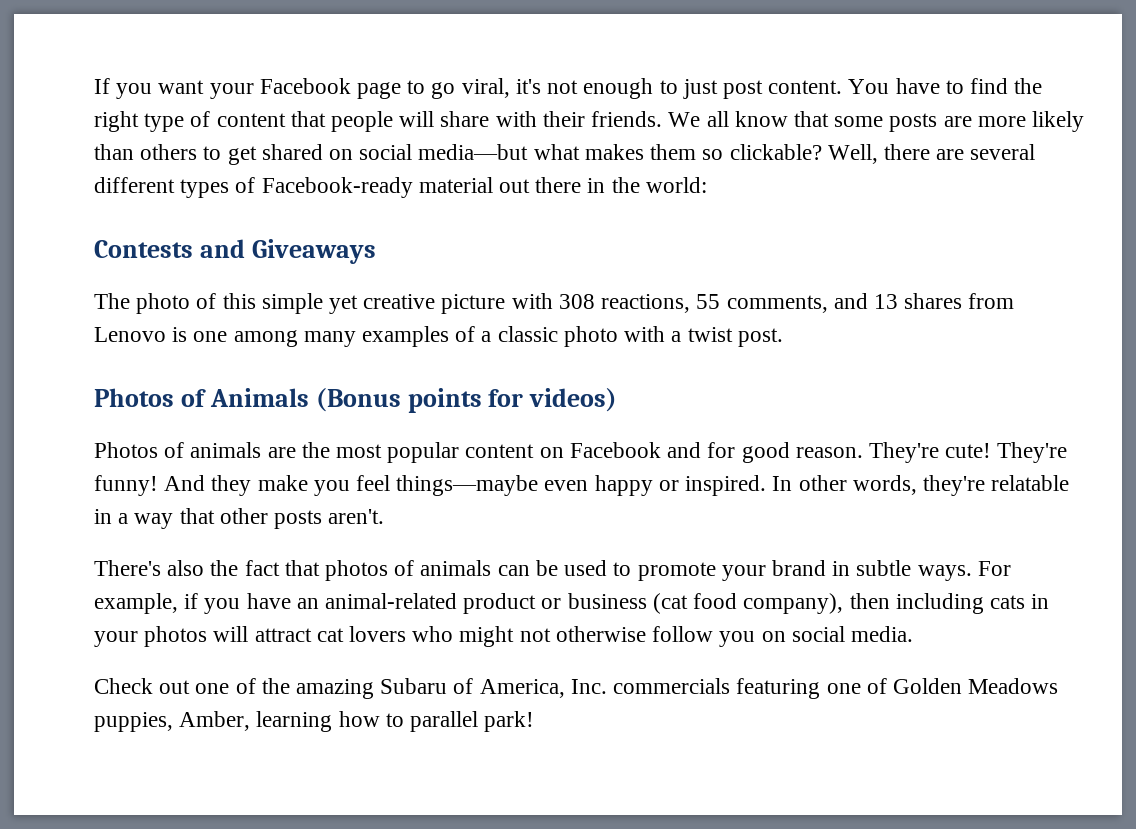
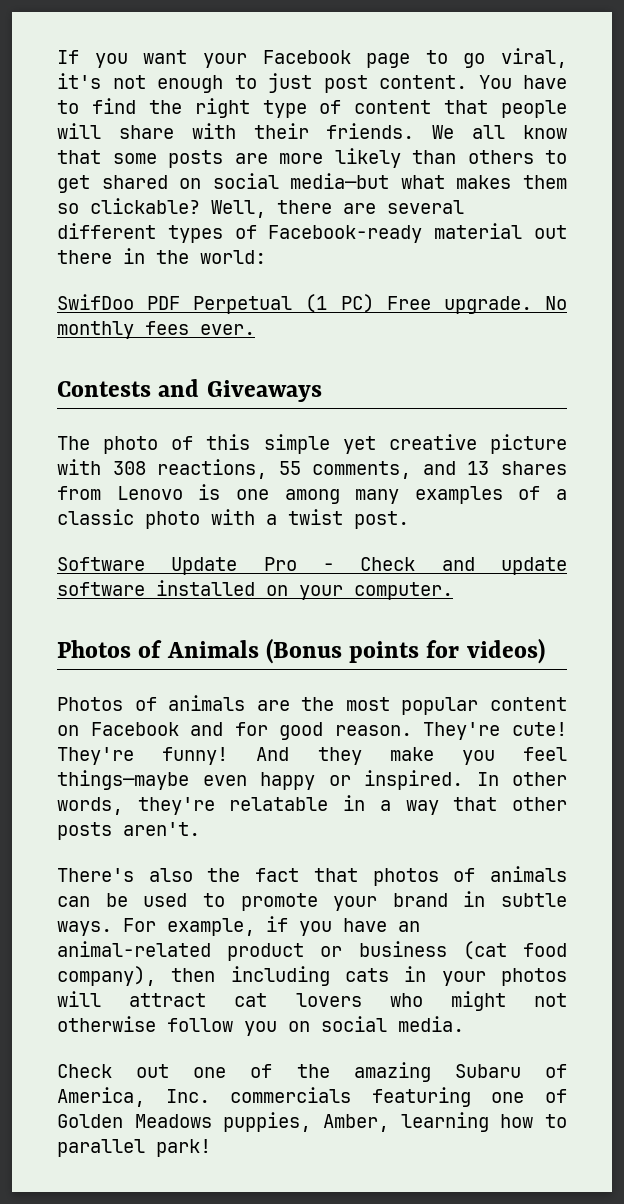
+ SwifDoo PDF Perpetual (1 PC) Free upgrade. No monthly fees ever.
+ Software Update Pro - Check and update software installed on your computer.

